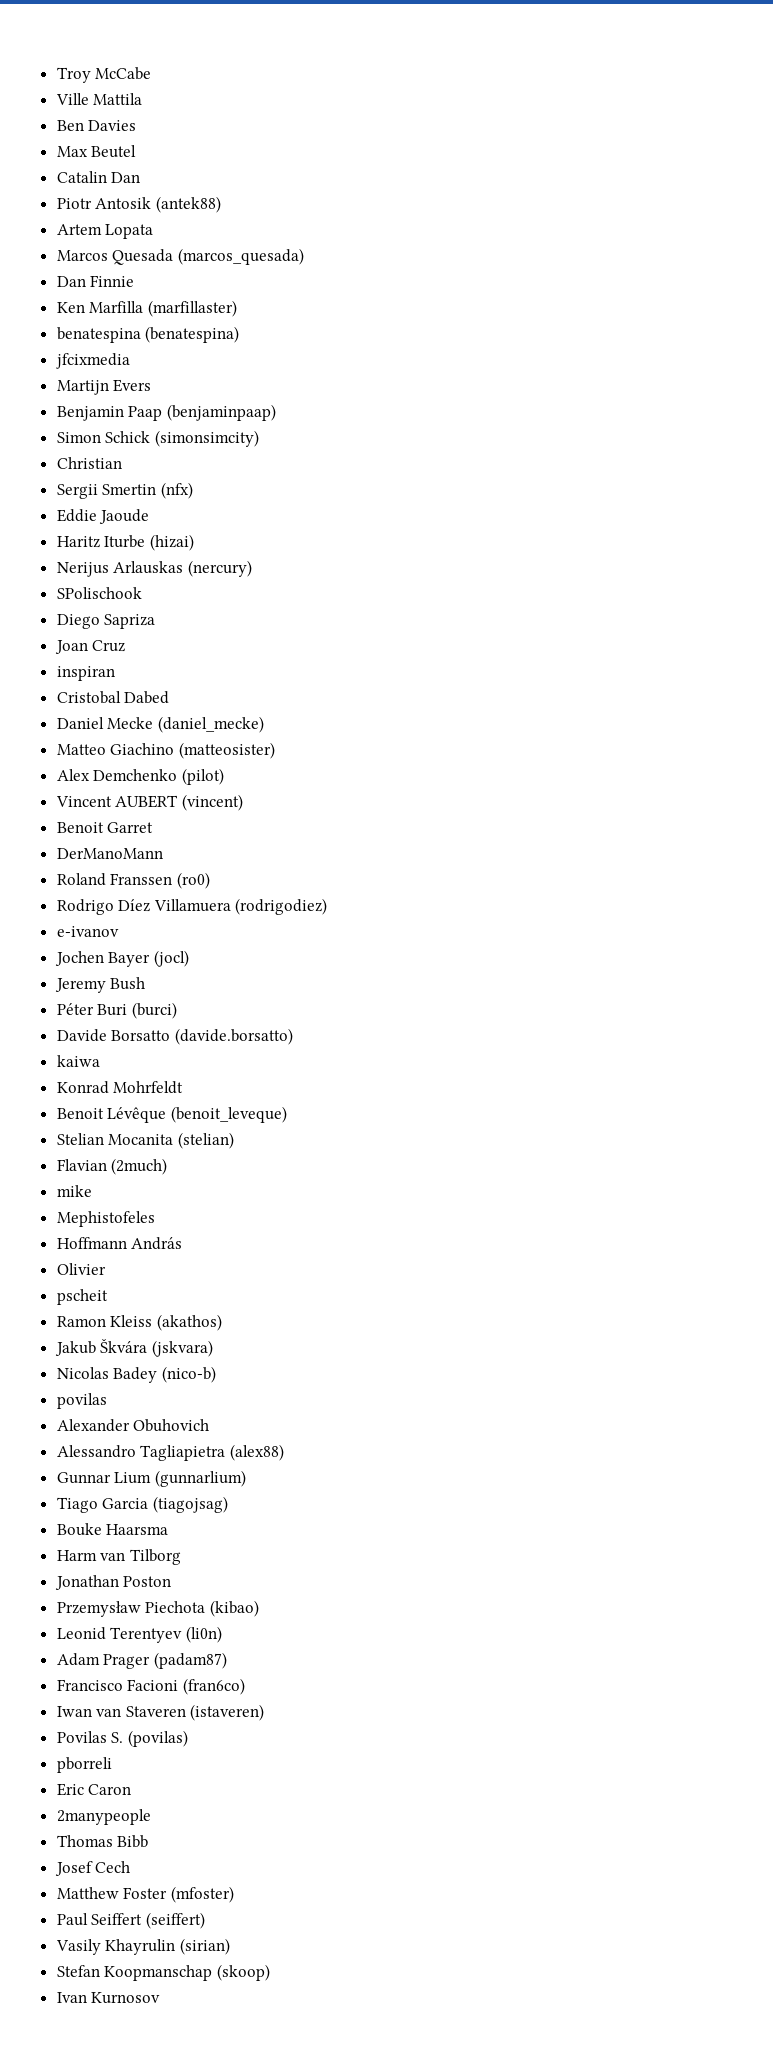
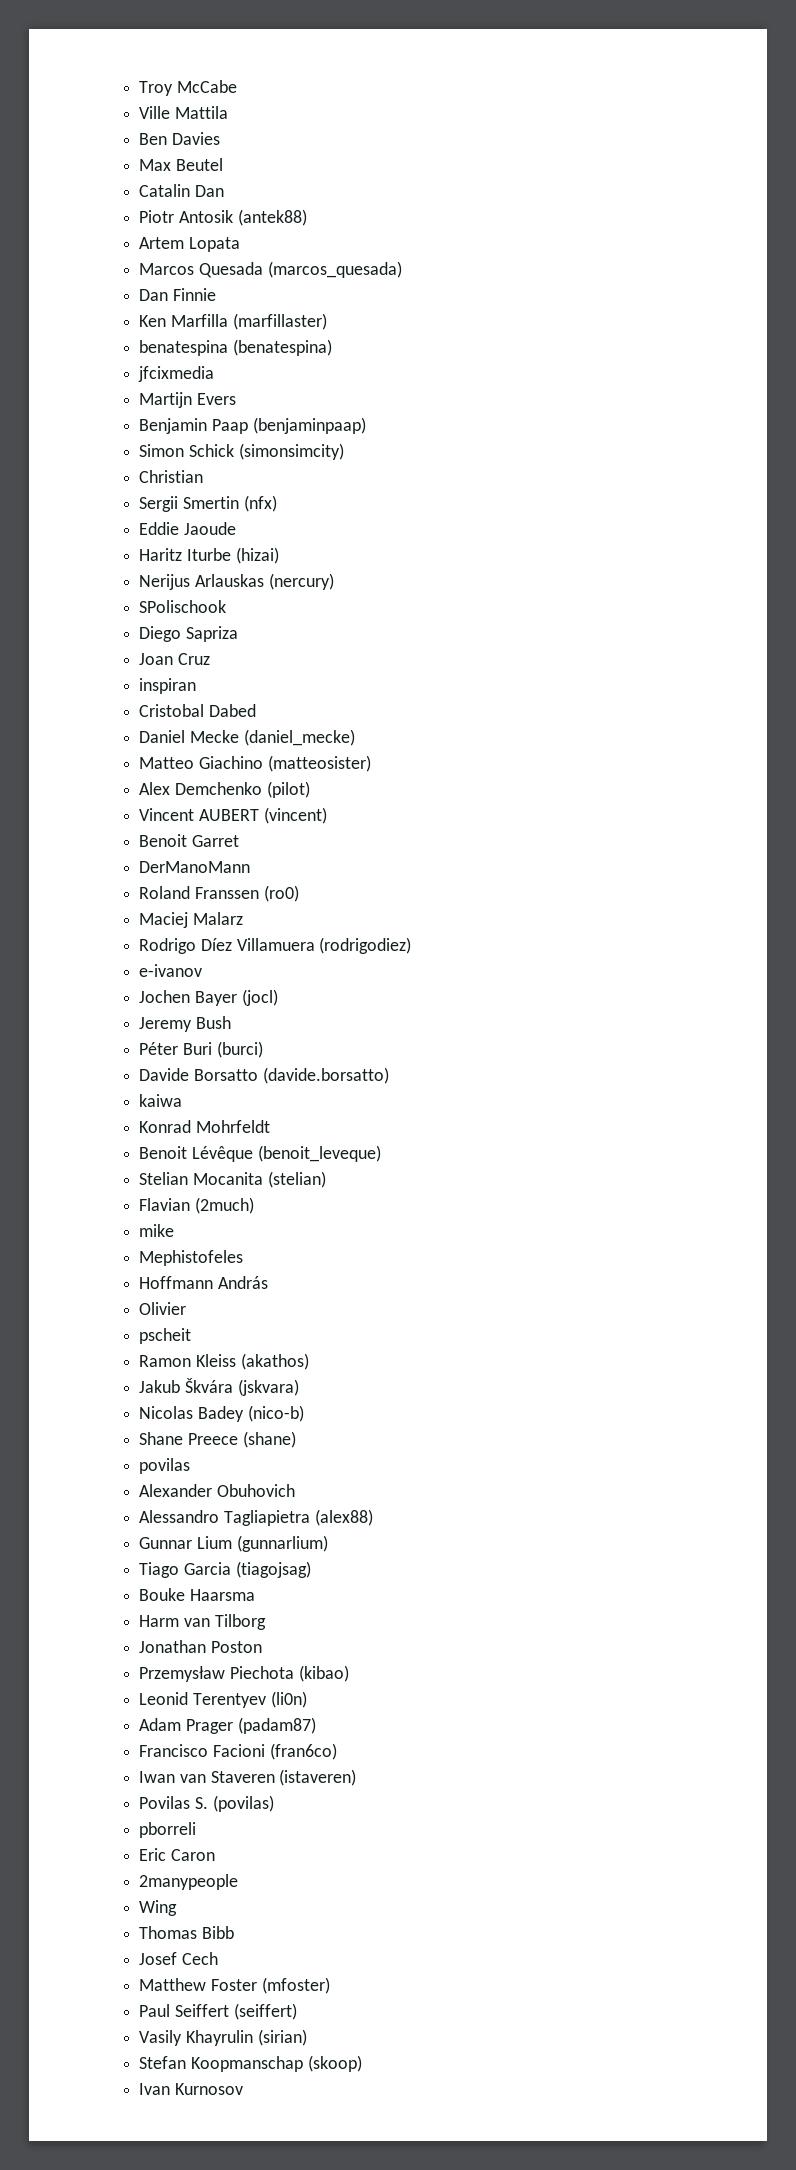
+ Maciej Malarz
+ Shane Preece (shane)
+ Wing

